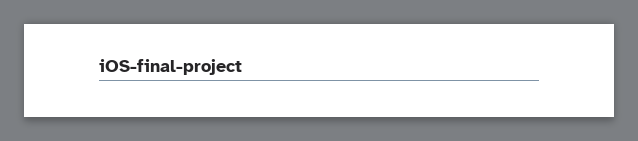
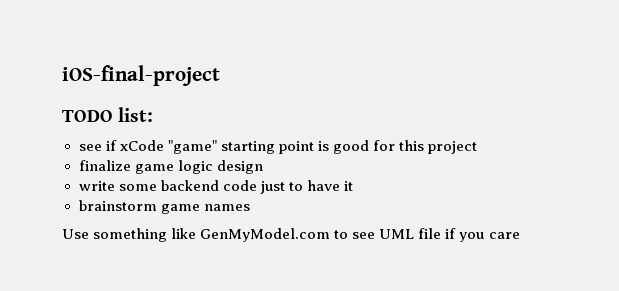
+ TODO list:
+ see if xCode "game" starting point is good for this project
+ finalize game logic design
+ write some backend code just to have it
+ brainstorm game names
+ Use something like GenMyModel.com to see UML file if you care

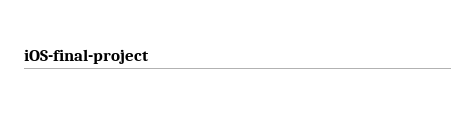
- TODO list:
- see if xCode "game" starting point is good for this project
- finalize game logic design
- write some backend code just to have it
- brainstorm game names
- Use something like GenMyModel.com to see UML file if you care

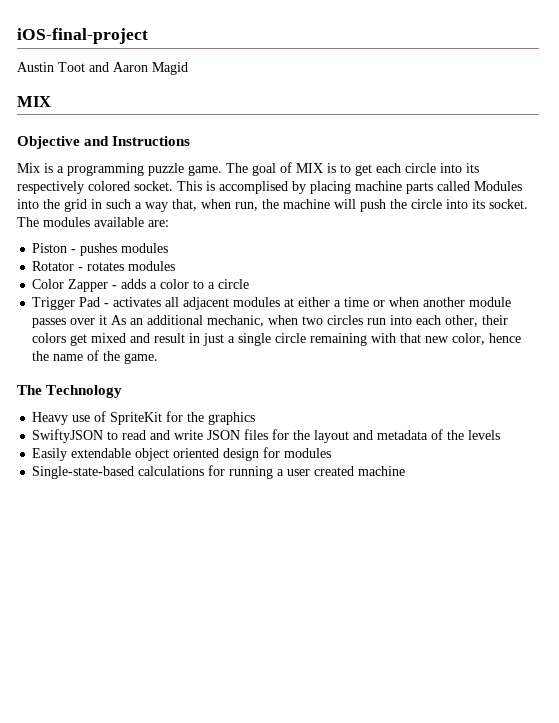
+ Austin Toot and Aaron Magid
+ MIX
+ Objective and Instructions
+ Mix is a programming puzzle game. The goal of MIX is to get each circle into its respectively colored socket. This is accomplised by placing machine parts called Modules into the grid in such a way that, when run, the machine will push the circle into its socket. The modules available are:
+ Piston - pushes modules
+ Rotator - rotates modules
+ Color Zapper - adds a color to a circle
+ Trigger Pad - activates all adjacent modules at either a time or when another module passes over it As an additional mechanic, when two circles run into each other, their colors get mixed and result in just a single circle remaining with that new color, hence the name of the game.
+ The Technology
+ Heavy use of SpriteKit for the graphics
+ SwiftyJSON to read and write JSON files for the layout and metadata of the levels
+ Easily extendable object oriented design for modules
+ Single-state-based calculations for running a user created machine

